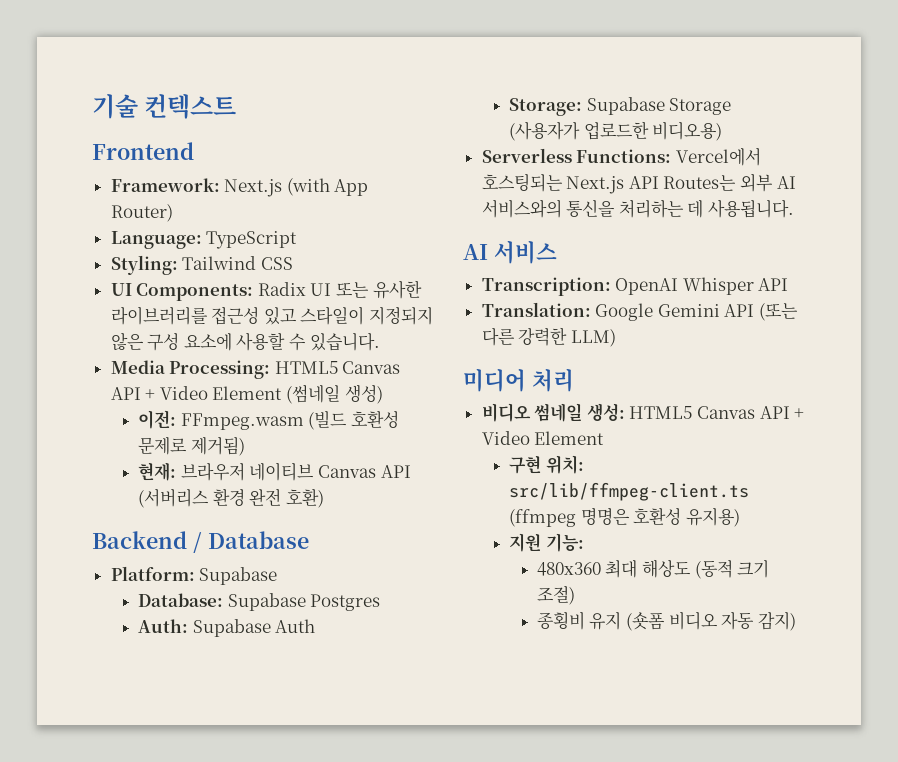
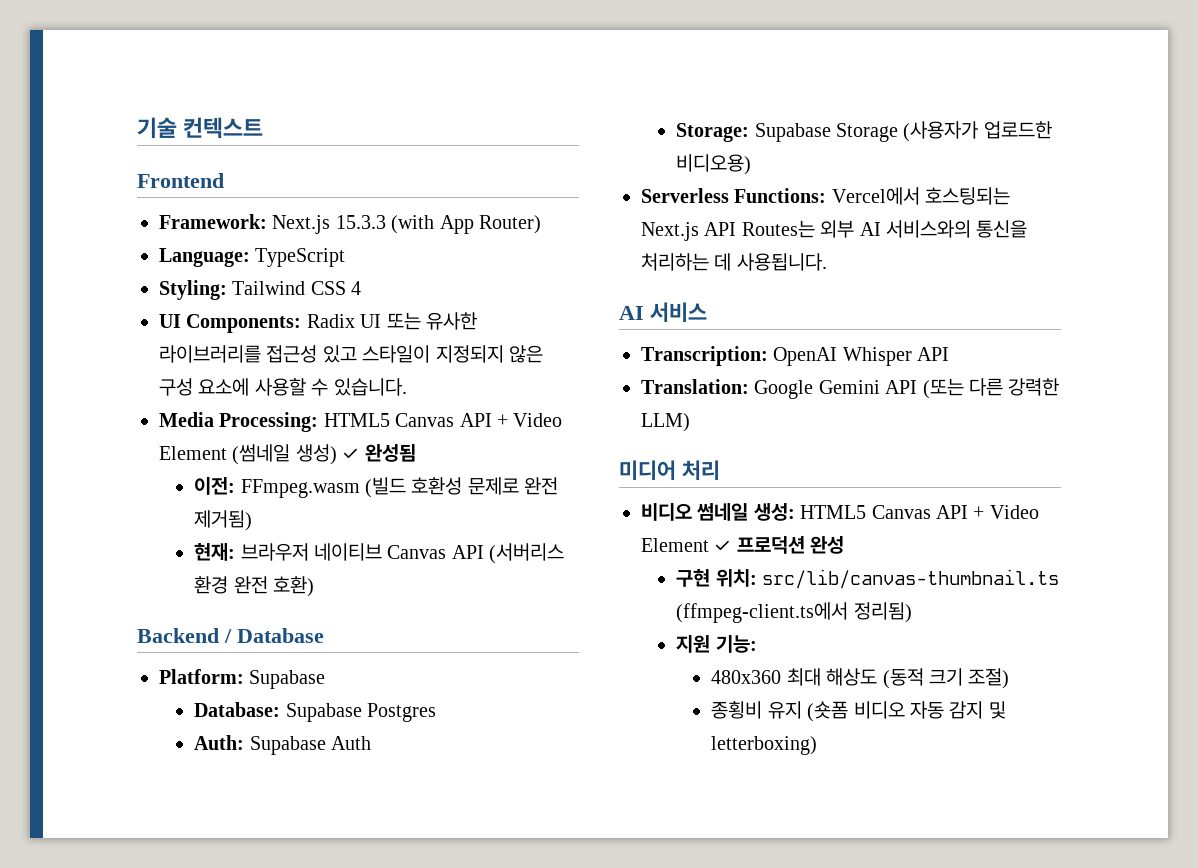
- Framework: Next.js (with App Router)
+ Framework: Next.js 15.3.3 (with App Router)
- Styling: Tailwind CSS
+ Styling: Tailwind CSS 4
- Media Processing: HTML5 Canvas API + Video Element (썸네일 생성)
+ Media Processing: HTML5 Canvas API + Video Element (썸네일 생성) ✓ 완성됨
- 이전: FFmpeg.wasm (빌드 호환성 문제로 제거됨)
+ 이전: FFmpeg.wasm (빌드 호환성 문제로 완전 제거됨)
- 비디오 썸네일 생성: HTML5 Canvas API + Video Element
+ 비디오 썸네일 생성: HTML5 Canvas API + Video Element ✓ 프로덕션 완성
- 구현 위치: src/lib/ffmpeg-client.ts (ffmpeg 명명은 호환성 유지용)
+ 구현 위치: src/lib/canvas-thumbnail.ts (ffmpeg-client.ts에서 정리됨)
- 종횡비 유지 (숏폼 비디오 자동 감지)
+ 종횡비 유지 (숏폼 비디오 자동 감지 및 letterboxing)

